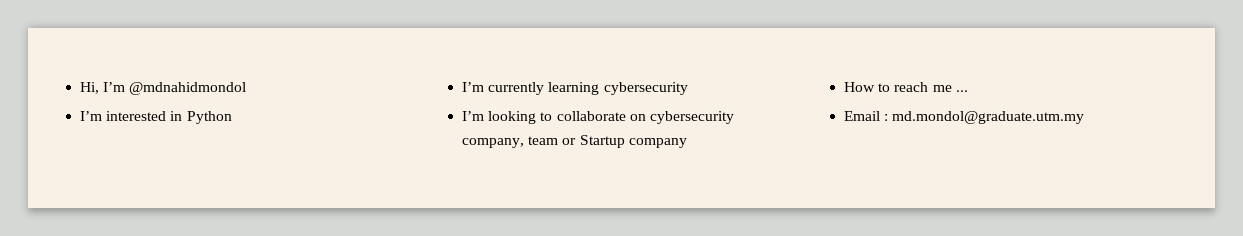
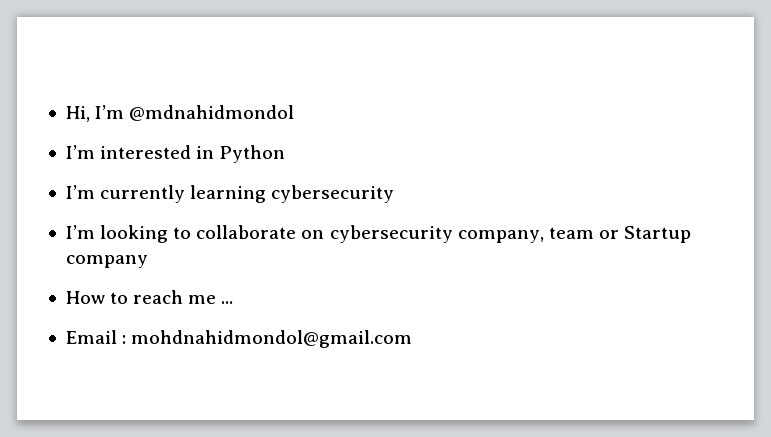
- Email : md.mondol@graduate.utm.my
+ Email : mohdnahidmondol@gmail.com

